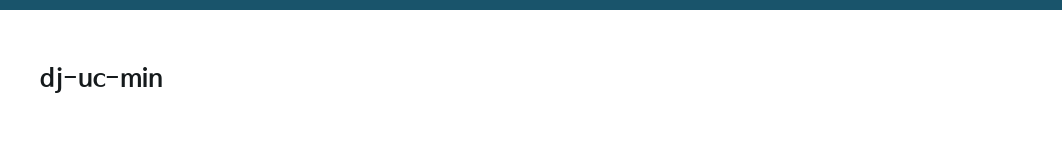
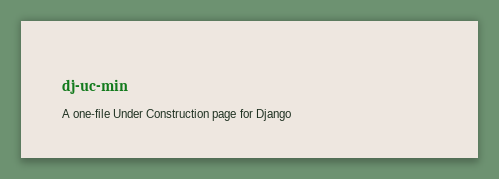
+ A one-file Under Construction page for Django

